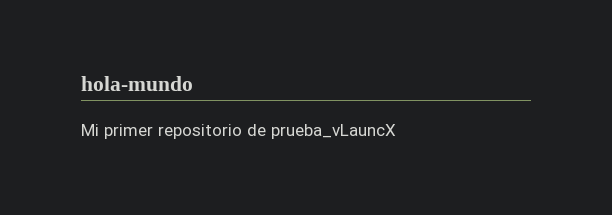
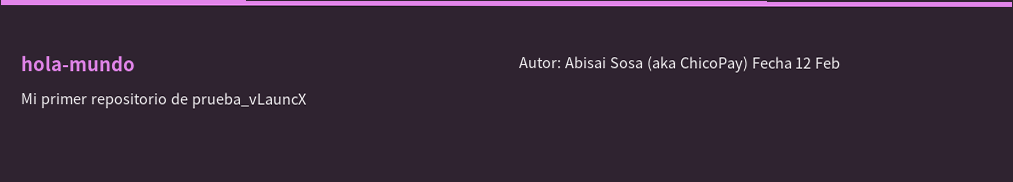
+ Autor: Abisai Sosa (aka ChicoPay) Fecha 12 Feb

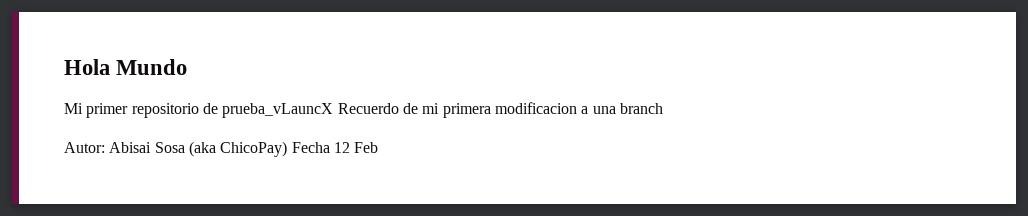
- hola-mundo
+ Hola Mundo
- Mi primer repositorio de prueba_vLauncX
+ Mi primer repositorio de prueba_vLauncX Recuerdo de mi primera modificacion a una branch

